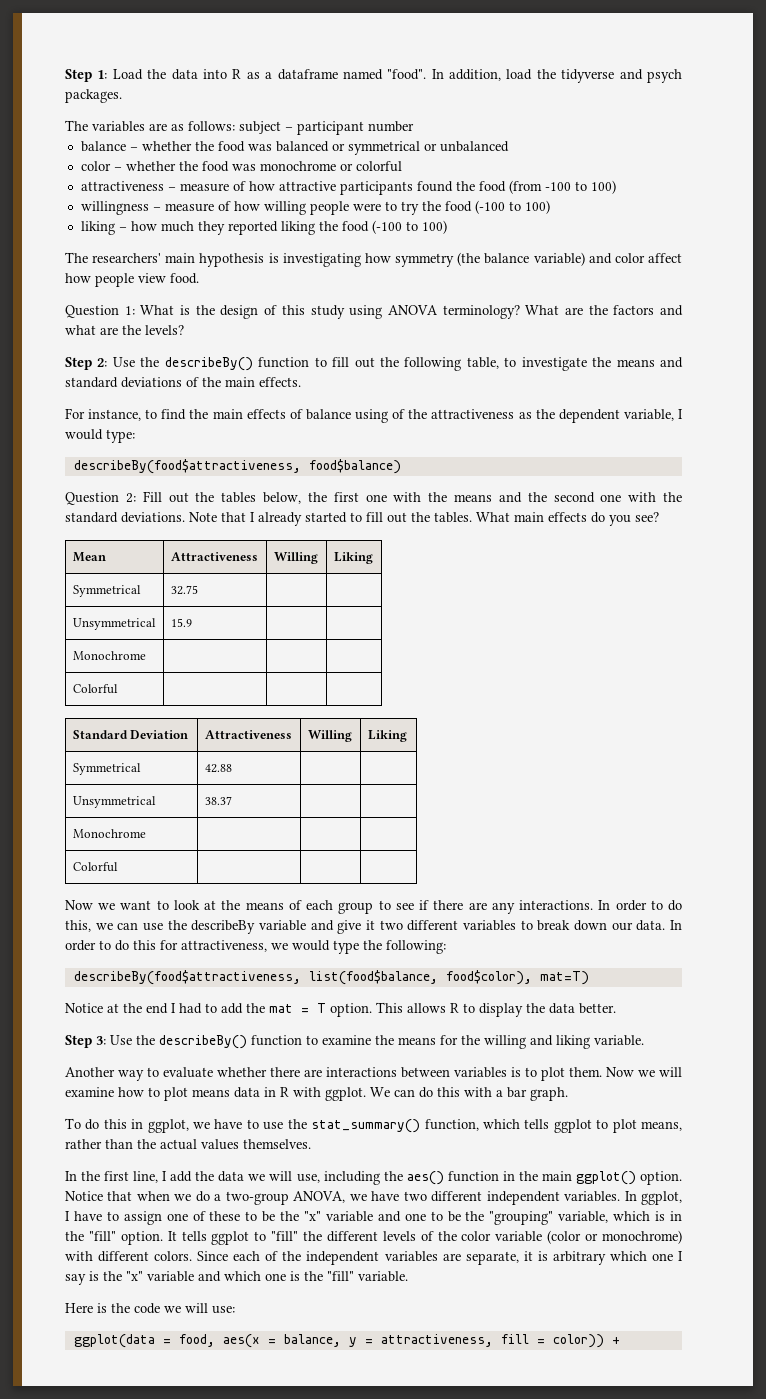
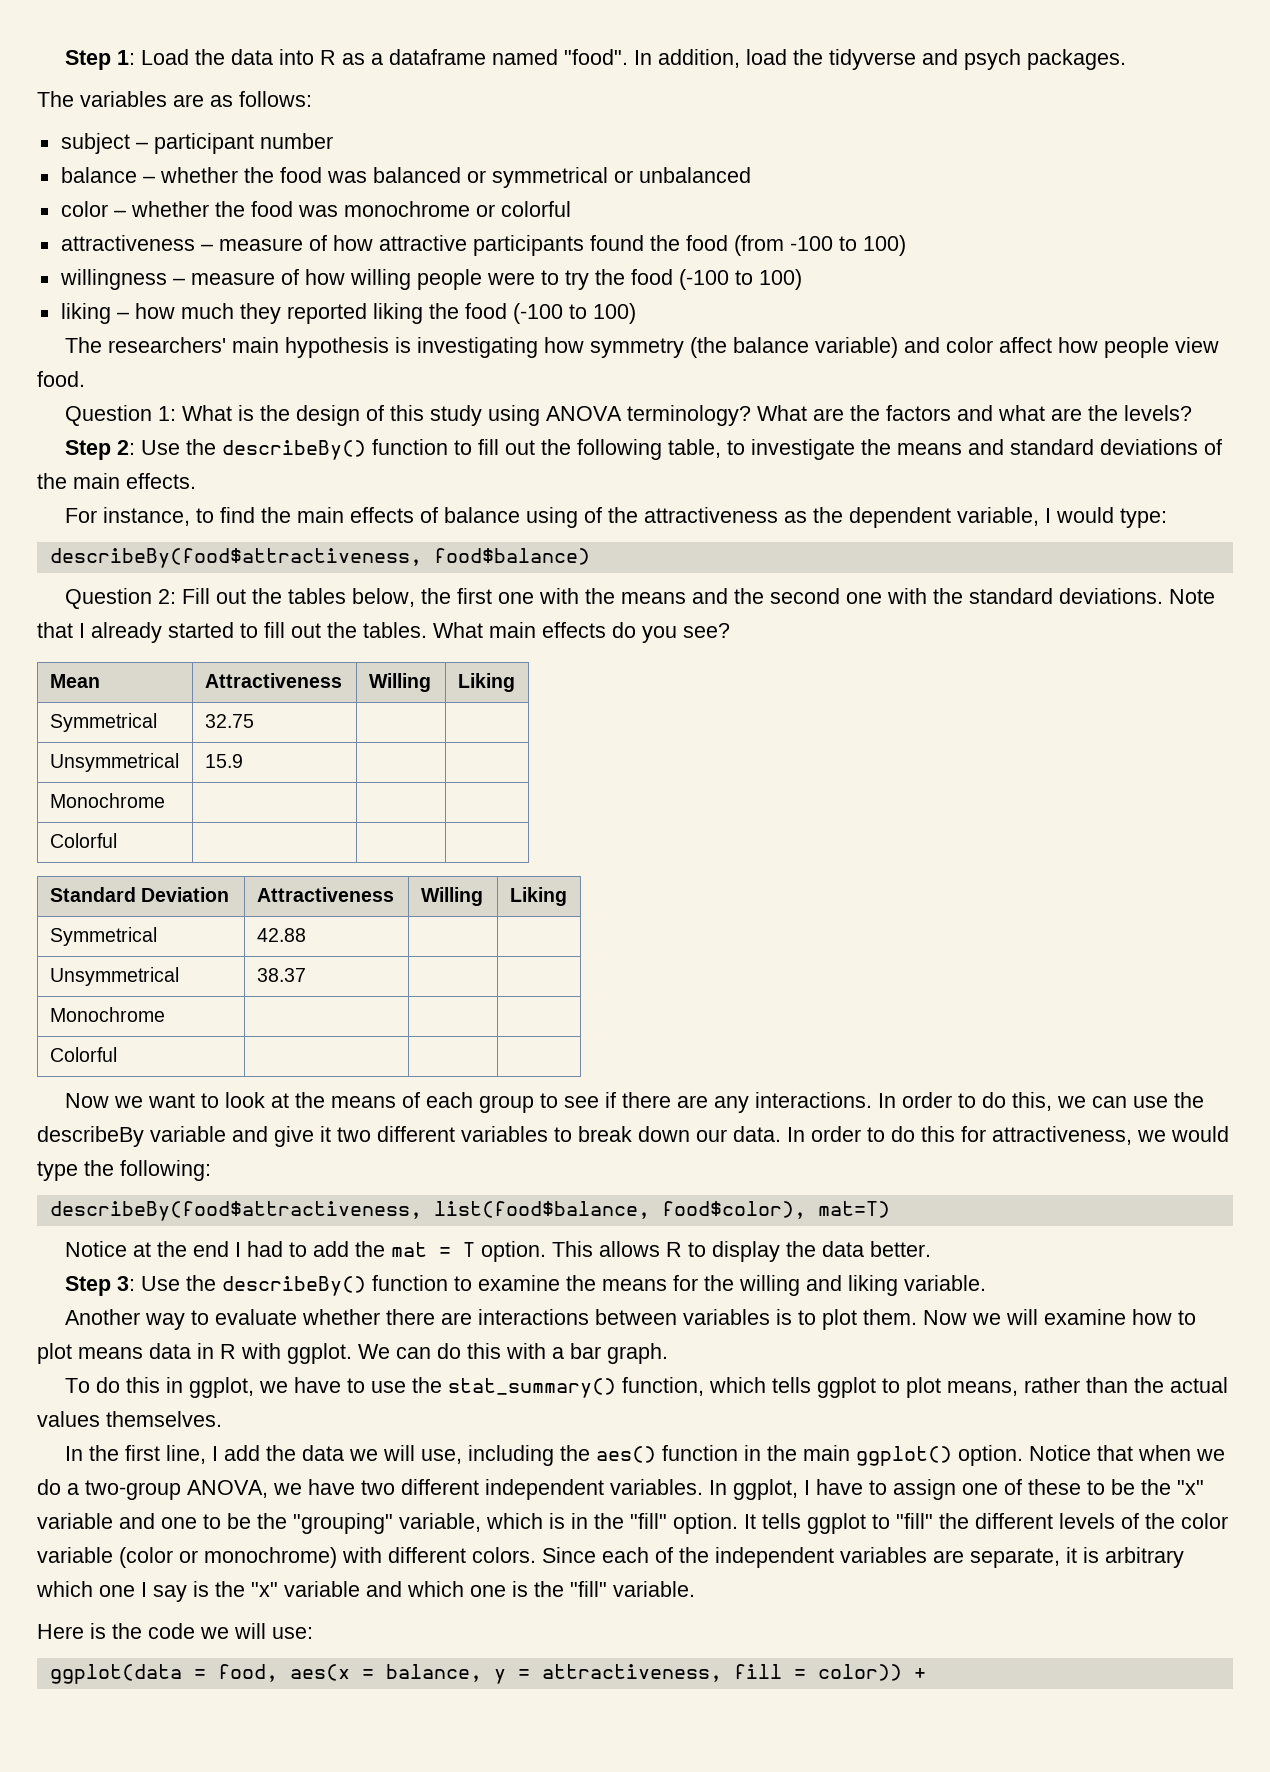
- The variables are as follows: subject – participant number
+ The variables are as follows:
+ subject – participant number

